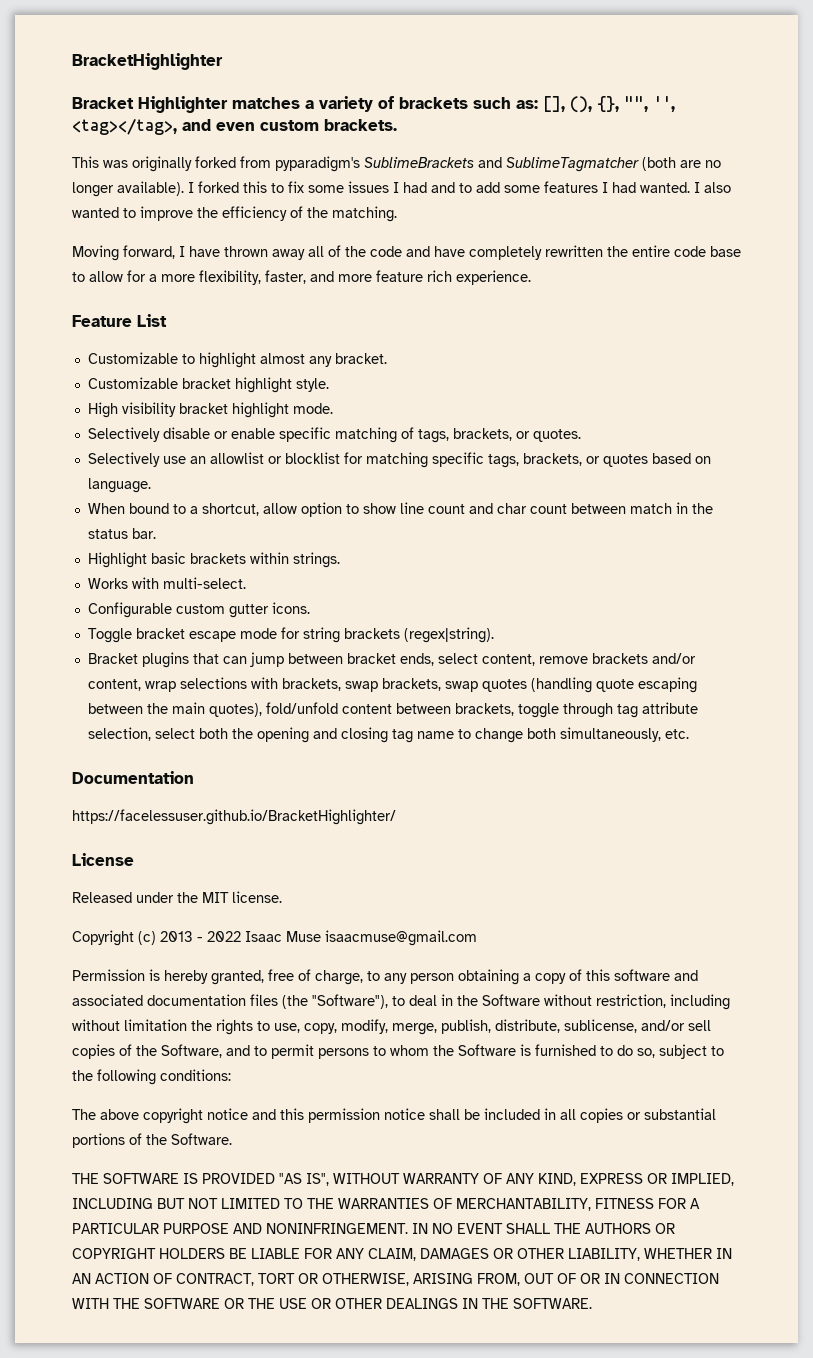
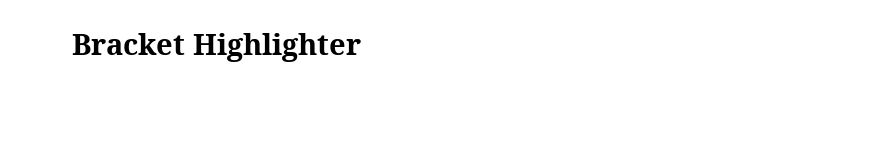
- BracketHighlighter
- Bracket Highlighter matches a variety of brackets such as: [], (), {}, "", '', <tag></tag>, and even custom brackets.
- This was originally forked from pyparadigm's SublimeBrackets and SublimeTagmatcher (both are no longer available). I forked this to fix some issues I had and to add some features I had wanted. I also wanted to improve the efficiency of the matching.
- Moving forward, I have thrown away all of the code and have completely rewritten the entire code base to allow for a more flexibility, faster, and more feature rich experience.
- Feature List
- Customizable to highlight almost any bracket.
- Customizable bracket highlight style.
- High visibility bracket highlight mode.
- Selectively disable or enable specific matching of tags, brackets, or quotes.
- Selectively use an allowlist or blocklist for matching specific tags, brackets, or quotes based on language.
- When bound to a shortcut, allow option to show line count and char count between match in the status bar.
- Highlight basic brackets within strings.
- Works with multi-select.
- Configurable custom gutter icons.
- Toggle bracket escape mode for string brackets (regex|string).
- Bracket plugins that can jump between bracket ends, select content, remove brackets and/or content, wrap selections with brackets, swap brackets, swap quotes (handling quote escaping between the main quotes), fold/unfold content between brackets, toggle through tag attribute selection, select both the opening and closing tag name to change both simultaneously, etc.
- Documentation
- https://facelessuser.github.io/BracketHighlighter/
- License
- Released under the MIT license.
- Copyright (c) 2013 - 2022 Isaac Muse isaacmuse@gmail.com
- Permission is hereby granted, free of charge, to any person obtaining a copy of this software and associated documentation files (the "Software"), to deal in the Software without restriction, including without limitation the rights to use, copy, modify, merge, publish, distribute, sublicense, and/or sell copies of the Software, and to permit persons to whom the Software is furnished to do so, subject to the following conditions:
- The above copyright notice and this permission notice shall be included in all copies or substantial portions of the Software.
- THE SOFTWARE IS PROVIDED "AS IS", WITHOUT WARRANTY OF ANY KIND, EXPRESS OR IMPLIED, INCLUDING BUT NOT LIMITED TO THE WARRANTIES OF MERCHANTABILITY, FITNESS FOR A PARTICULAR PURPOSE AND NONINFRINGEMENT. IN NO EVENT SHALL THE AUTHORS OR COPYRIGHT HOLDERS BE LIABLE FOR ANY CLAIM, DAMAGES OR OTHER LIABILITY, WHETHER IN AN ACTION OF CONTRACT, TORT OR OTHERWISE, ARISING FROM, OUT OF OR IN CONNECTION WITH THE SOFTWARE OR THE USE OR OTHER DEALINGS IN THE SOFTWARE.
+ Bracket Highlighter

